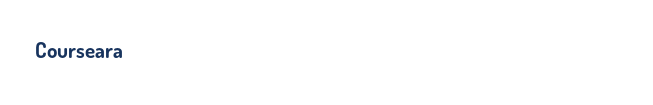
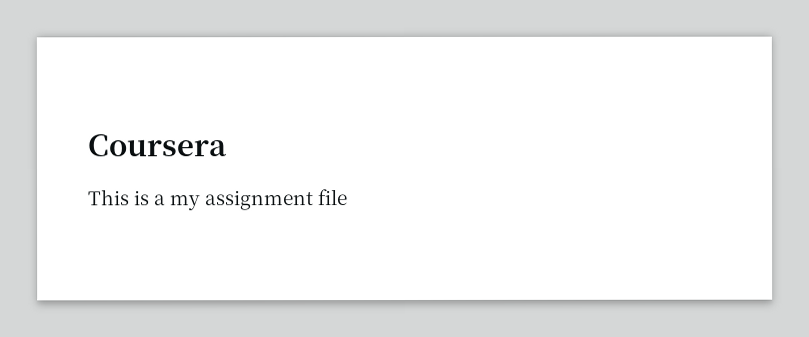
- Courseara
+ Coursera
+ This is a my assignment file

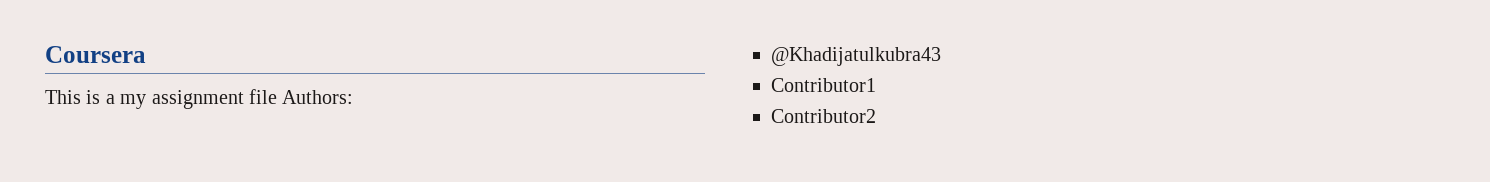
- This is a my assignment file
+ This is a my assignment file Authors:
+ @Khadijatulkubra43
+ Contributor1
+ Contributor2

